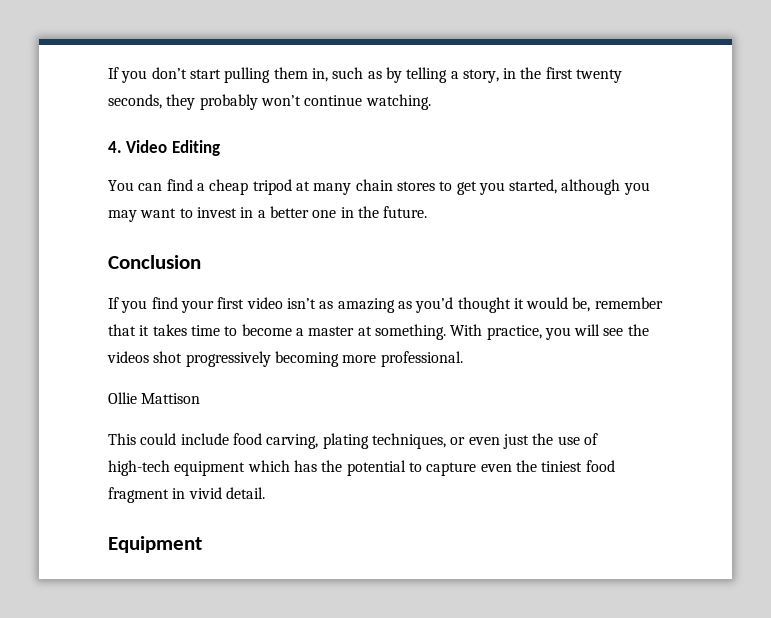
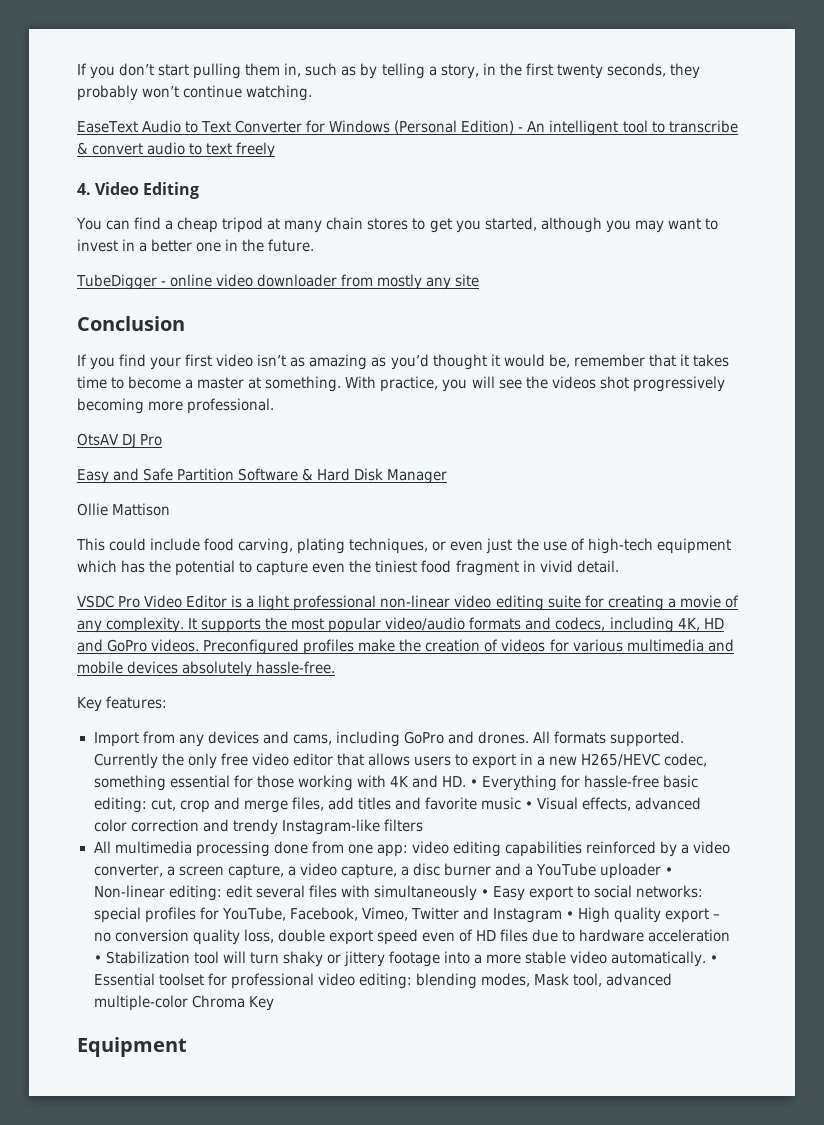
+ EaseText Audio to Text Converter for Windows (Personal Edition) - An intelligent tool to transcribe & convert audio to text freely
+ TubeDigger - online video downloader from mostly any site
+ OtsAV DJ Pro
+ Easy and Safe Partition Software & Hard Disk Manager
+ VSDC Pro Video Editor is a light professional non-linear video editing suite for creating a movie of any complexity. It supports the most popular video/audio formats and codecs, including 4K, HD and GoPro videos. Preconfigured profiles make the creation of videos for various multimedia and mobile devices absolutely hassle-free.
+ Key features:
+ Import from any devices and cams, including GoPro and drones. All formats supported. Сurrently the only free video editor that allows users to export in a new H265/HEVC codec, something essential for those working with 4K and HD. • Everything for hassle-free basic editing: cut, crop and merge files, add titles and favorite music • Visual effects, advanced color correction and trendy Instagram-like filters
+ All multimedia processing done from one app: video editing capabilities reinforced by a video converter, a screen capture, a video capture, a disc burner and a YouTube uploader • Non-linear editing: edit several files with simultaneously • Easy export to social networks: special profiles for YouTube, Facebook, Vimeo, Twitter and Instagram • High quality export – no conversion quality loss, double export speed even of HD files due to hardware acceleration • Stabilization tool will turn shaky or jittery footage into a more stable video automatically. • Essential toolset for professional video editing: blending modes, Mask tool, advanced multiple-color Chroma Key

